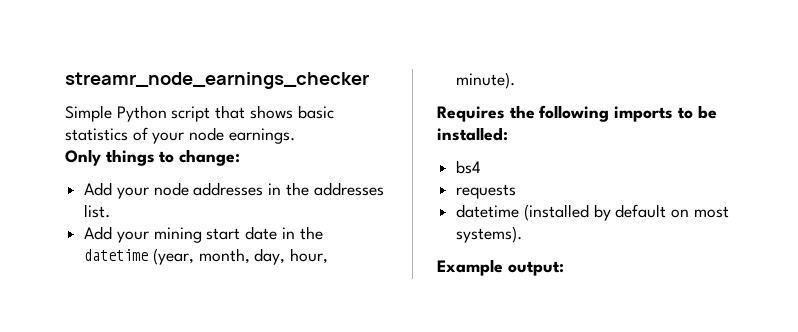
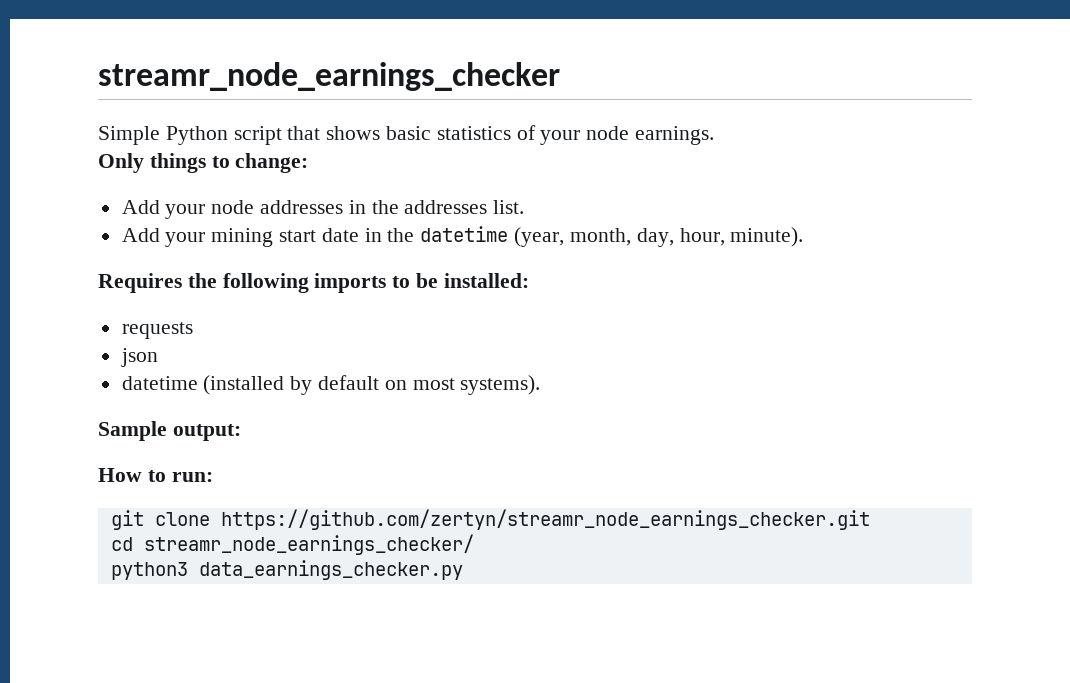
- bs4
  requests
+ json
- Example output:
+ Sample output:
+ How to run:
+ git clone https://github.com/zertyn/streamr_node_earnings_checker.git
+ cd streamr_node_earnings_checker/
+ python3 data_earnings_checker.py

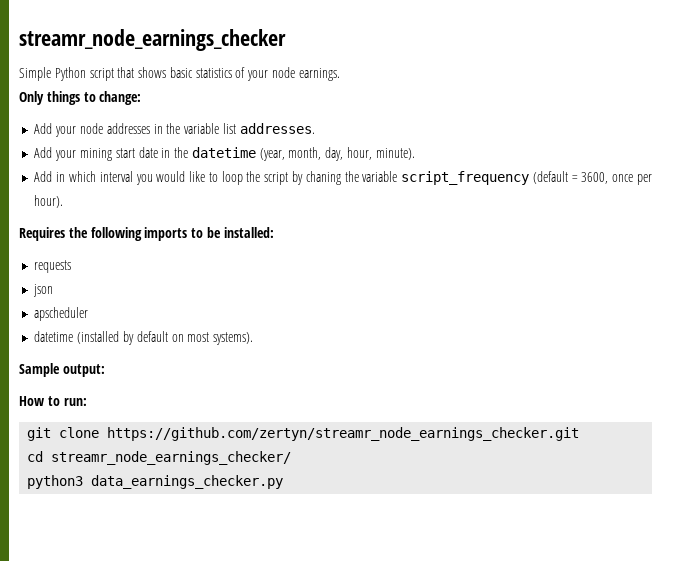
- Add your node addresses in the addresses list.
+ Add your node addresses in the variable list addresses.
+ Add in which interval you would like to loop the script by chaning the variable script_frequency (default = 3600, once per hour).
+ apscheduler

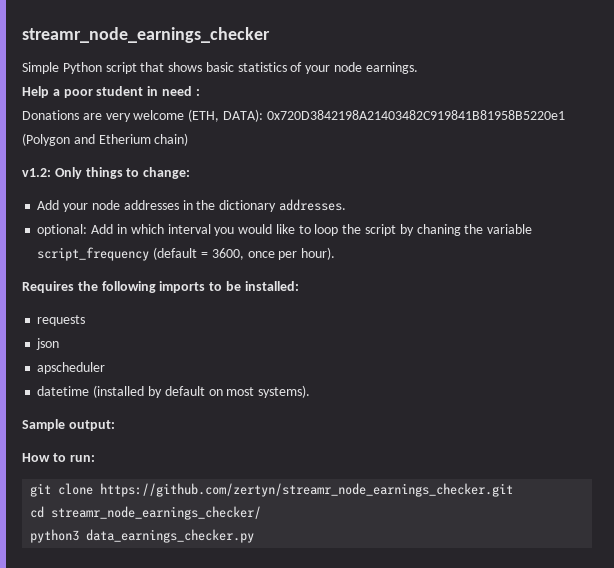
- Only things to change:
+ Help a poor student in need :
+ Donations are very welcome (ETH, DATA): 0x720D3842198A21403482C919841B81958B5220e1 (Polygon and Etherium chain)
+ v1.2: Only things to change:
- Add your node addresses in the variable list addresses.
+ Add your node addresses in the dictionary addresses.
- Add your mining start date in the datetime (year, month, day, hour, minute).
- Add in which interval you would like to loop the script by chaning the variable script_frequency (default = 3600, once per hour).
+ optional: Add in which interval you would like to loop the script by chaning the variable script_frequency (default = 3600, once per hour).

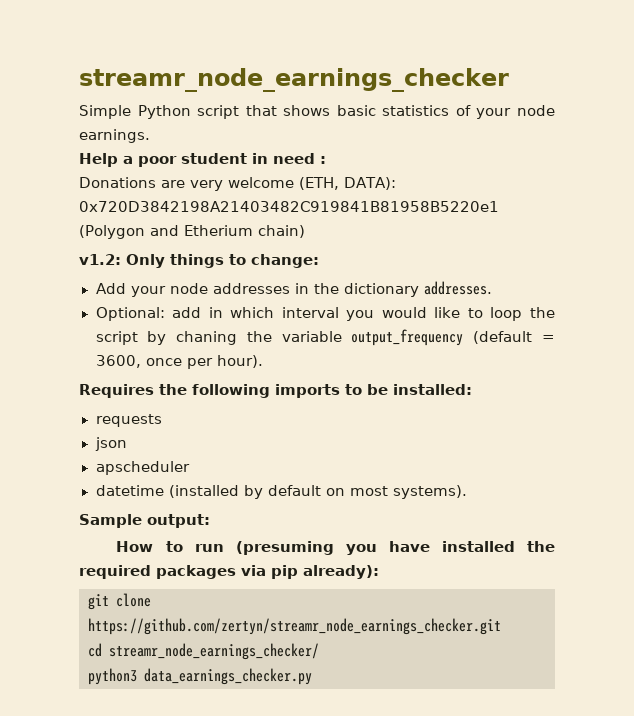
- optional: Add in which interval you would like to loop the script by chaning the variable script_frequency (default = 3600, once per hour).
+ Optional: add in which interval you would like to loop the script by chaning the variable output_frequency (default = 3600, once per hour).
- How to run:
+ How to run (presuming you have installed the required packages via pip already):

